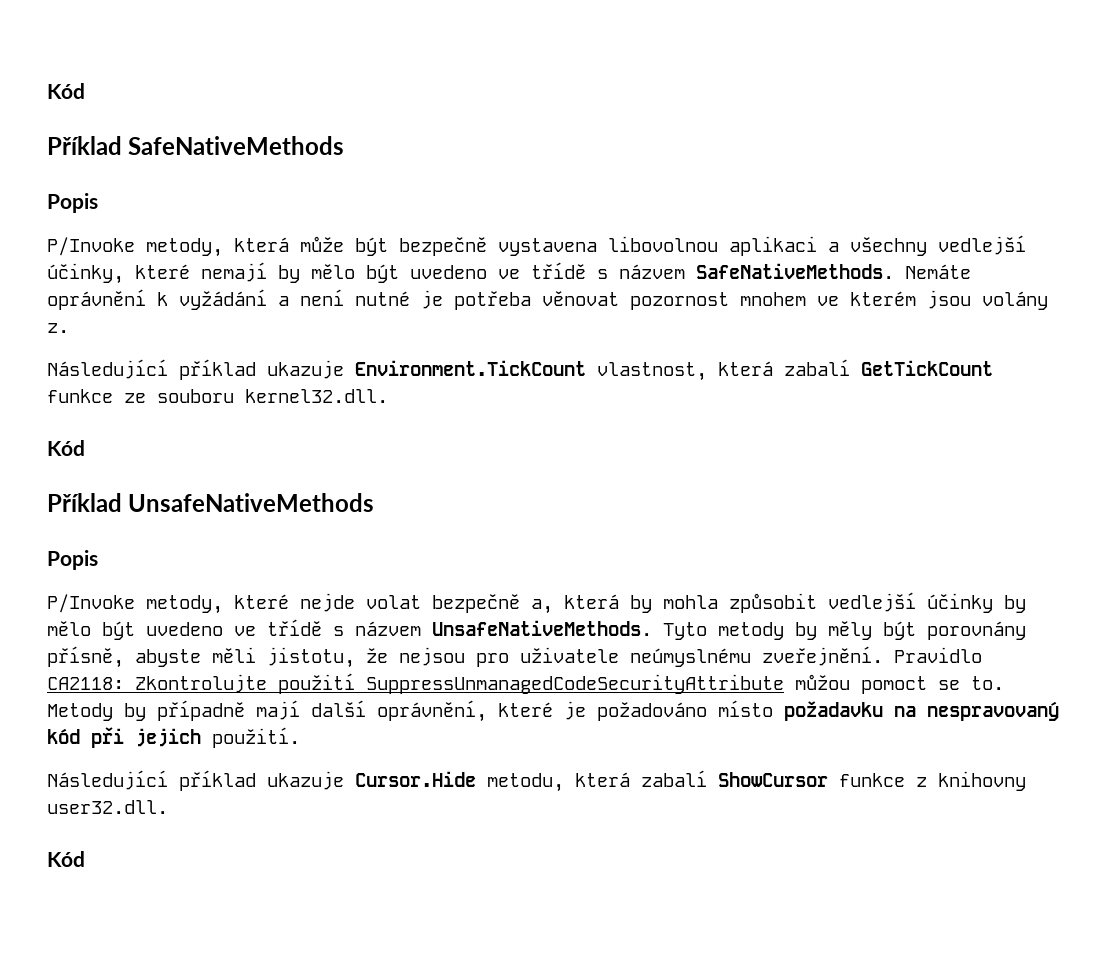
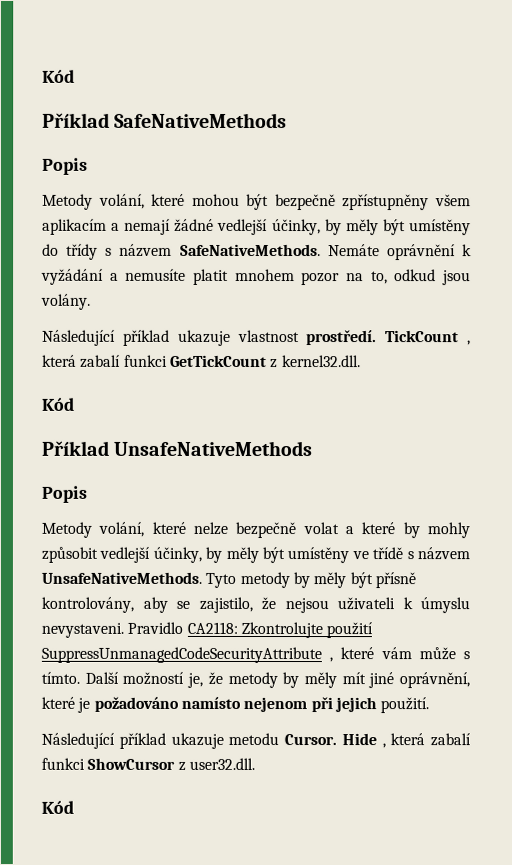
- P/Invoke metody, která může být bezpečně vystavena libovolnou aplikaci a všechny vedlejší účinky, které nemají by mělo být uvedeno ve třídě s názvem SafeNativeMethods.
+ Metody volání, které mohou být bezpečně zpřístupněny všem aplikacím a nemají žádné vedlejší účinky, by měly být umístěny do třídy s názvem SafeNativeMethods.
- Nemáte oprávnění k vyžádání a není nutné je potřeba věnovat pozornost mnohem ve kterém jsou volány z.
- Následující příklad ukazuje Environment.TickCount vlastnost, která zabalí GetTickCount funkce ze souboru kernel32.dll.
+ Nemáte oprávnění k vyžádání a nemusíte platit mnohem pozor na to, odkud jsou volány.
+ Následující příklad ukazuje vlastnost prostředí. TickCount , která zabalí funkci GetTickCount z kernel32.dll.
- P/Invoke metody, které nejde volat bezpečně a, která by mohla způsobit vedlejší účinky by mělo být uvedeno ve třídě s názvem UnsafeNativeMethods.
+ Metody volání, které nelze bezpečně volat a které by mohly způsobit vedlejší účinky, by měly být umístěny ve třídě s názvem UnsafeNativeMethods.
- Tyto metody by měly být porovnány přísně, abyste měli jistotu, že nejsou pro uživatele neúmyslnému zveřejnění.
+ Tyto metody by měly být přísně kontrolovány, aby se zajistilo, že nejsou uživateli k úmyslu nevystaveni.
- Pravidlo CA2118: Zkontrolujte použití SuppressUnmanagedCodeSecurityAttribute můžou pomoct se to. Metody by případně mají další oprávnění, které je požadováno místo požadavku na nespravovaný kód při jejich použití.
+ Pravidlo CA2118: Zkontrolujte použití SuppressUnmanagedCodeSecurityAttribute , které vám může s tímto. Další možností je, že metody by měly mít jiné oprávnění, které je požadováno namísto nejenom při jejich použití.
- Následující příklad ukazuje Cursor.Hide metodu, která zabalí ShowCursor funkce z knihovny user32.dll.
+ Následující příklad ukazuje metodu Cursor. Hide , která zabalí funkci ShowCursor z user32.dll.

